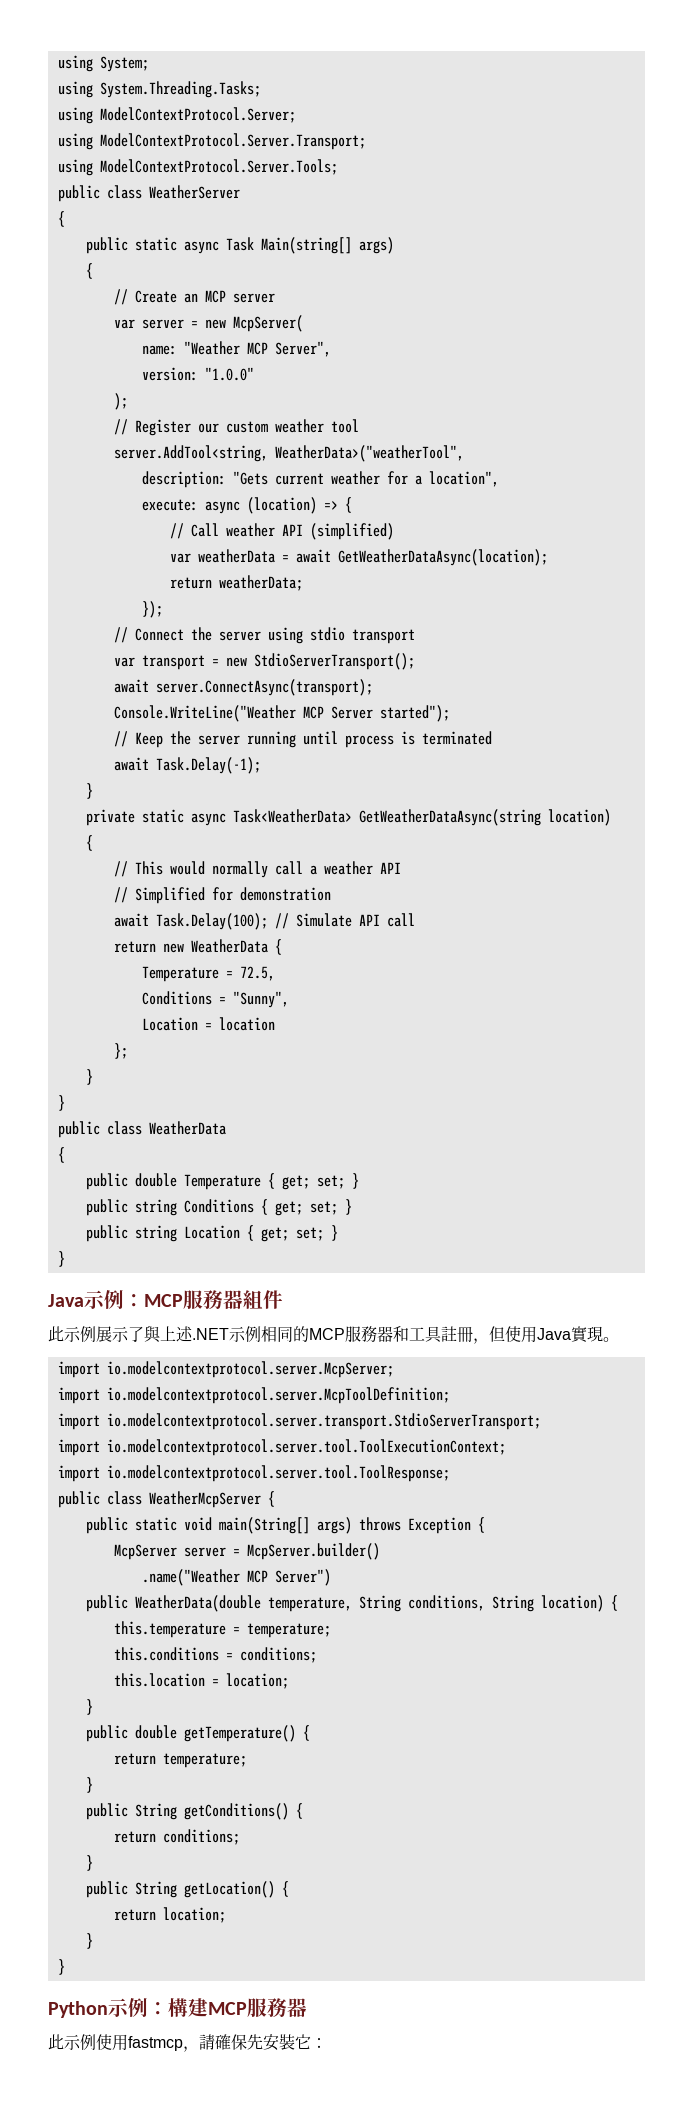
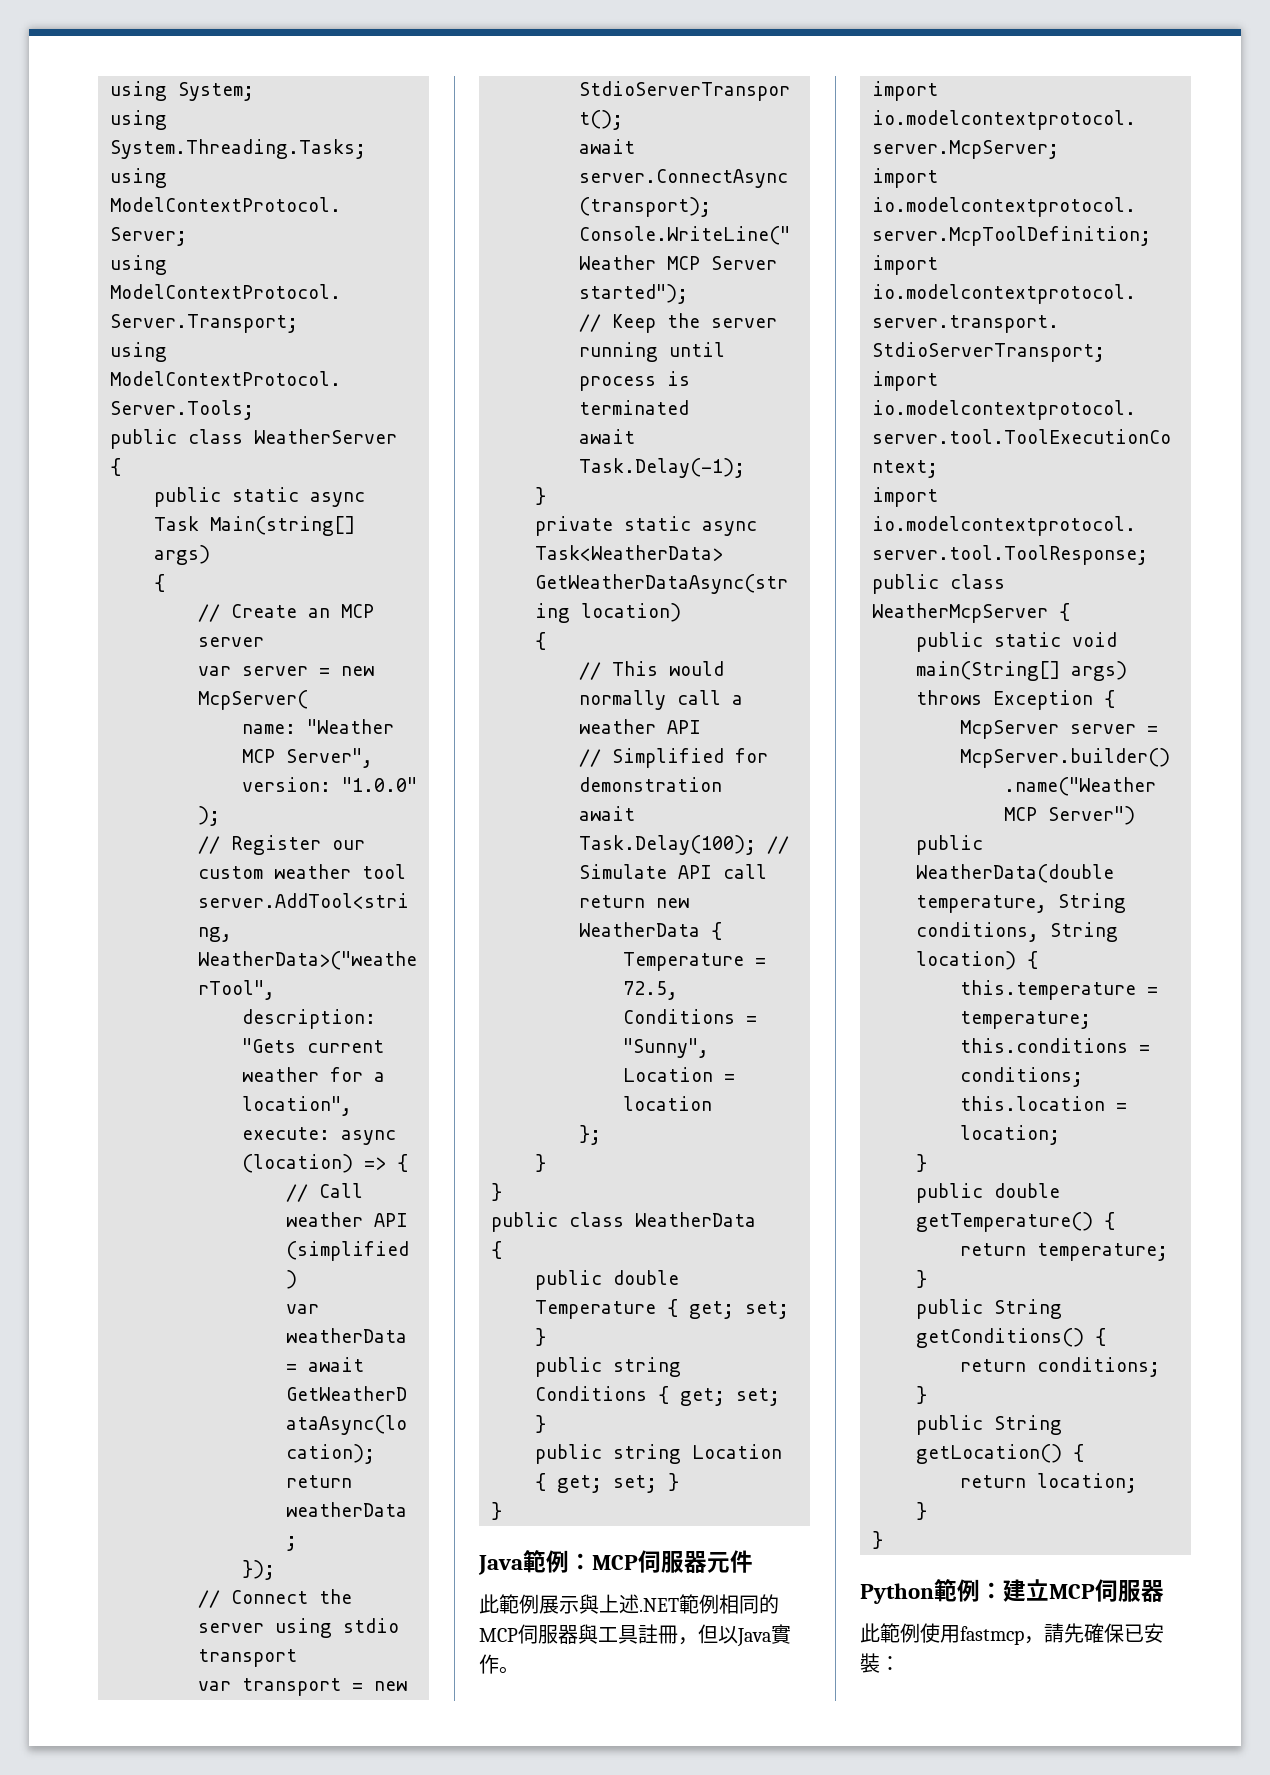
- Java示例：MCP服務器組件
+ Java範例：MCP伺服器元件
- 此示例展示了與上述.NET示例相同的MCP服務器和工具註冊，但使用Java實現。
+ 此範例展示與上述.NET範例相同的MCP伺服器與工具註冊，但以Java實作。
- Python示例：構建MCP服務器
+ Python範例：建立MCP伺服器
- 此示例使用fastmcp，請確保先安裝它：
+ 此範例使用fastmcp，請先確保已安裝：

